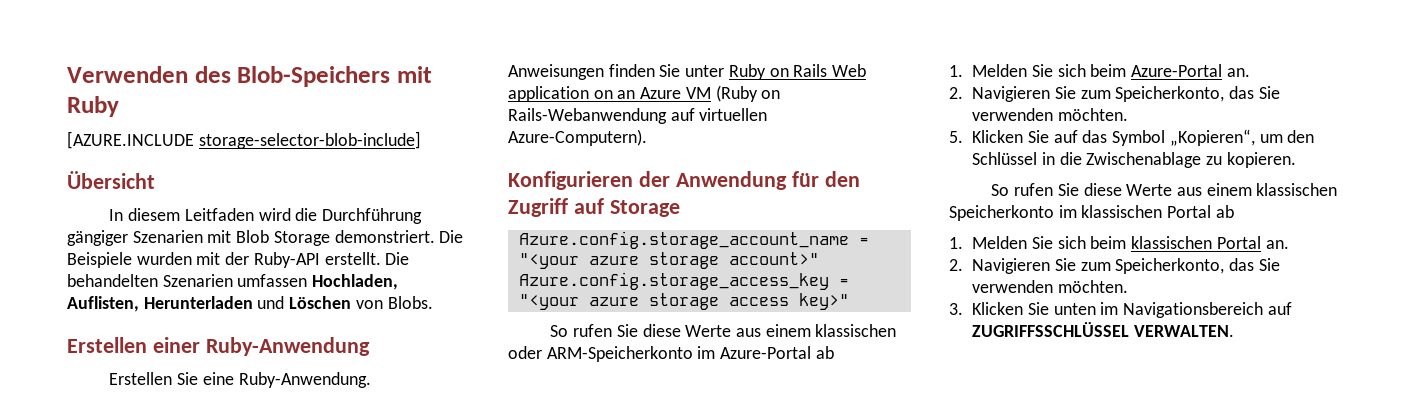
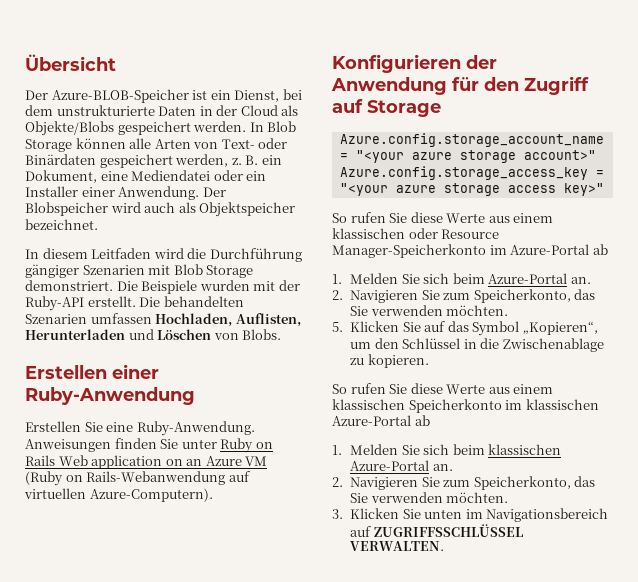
- Verwenden des Blob-Speichers mit Ruby
- [AZURE.INCLUDE storage-selector-blob-include]
  Übersicht
+ Der Azure-BLOB-Speicher ist ein Dienst, bei dem unstrukturierte Daten in der Cloud als Objekte/Blobs gespeichert werden. In Blob Storage können alle Arten von Text- oder Binärdaten gespeichert werden, z. B. ein Dokument, eine Mediendatei oder ein Installer einer Anwendung. Der Blobspeicher wird auch als Objektspeicher bezeichnet.
- So rufen Sie diese Werte aus einem klassischen oder ARM-Speicherkonto im Azure-Portal ab
+ So rufen Sie diese Werte aus einem klassischen oder Resource Manager-Speicherkonto im Azure-Portal ab
- So rufen Sie diese Werte aus einem klassischen Speicherkonto im klassischen Portal ab
+ So rufen Sie diese Werte aus einem klassischen Speicherkonto im klassischen Azure-Portal ab
- 1. Melden Sie sich beim klassischen Portal an.
+ 1. Melden Sie sich beim klassischen Azure-Portal an.

